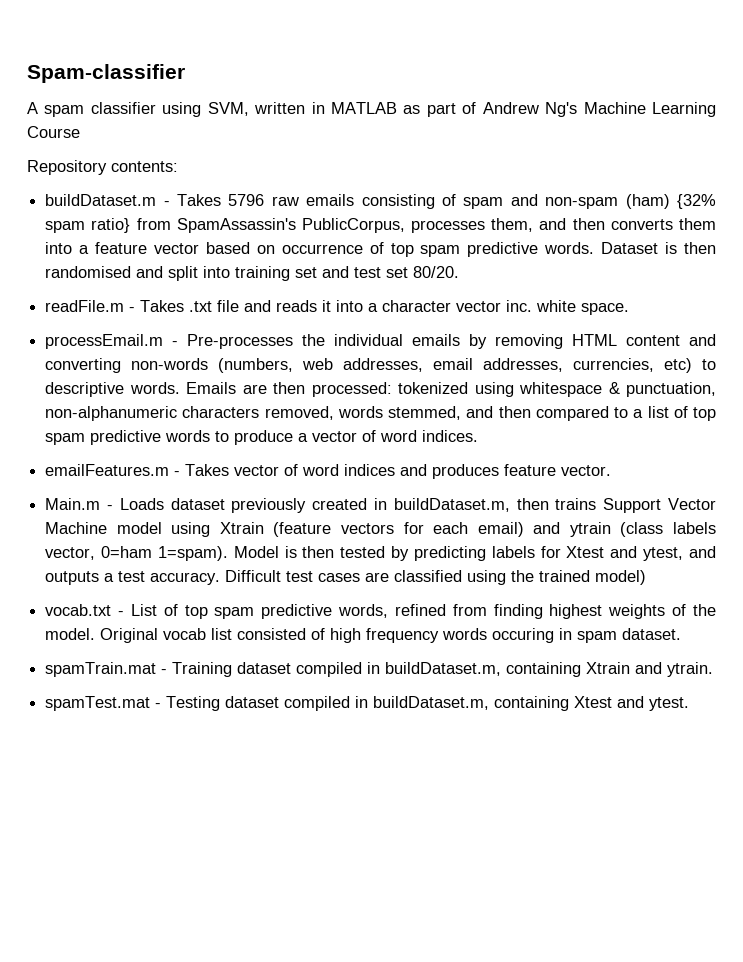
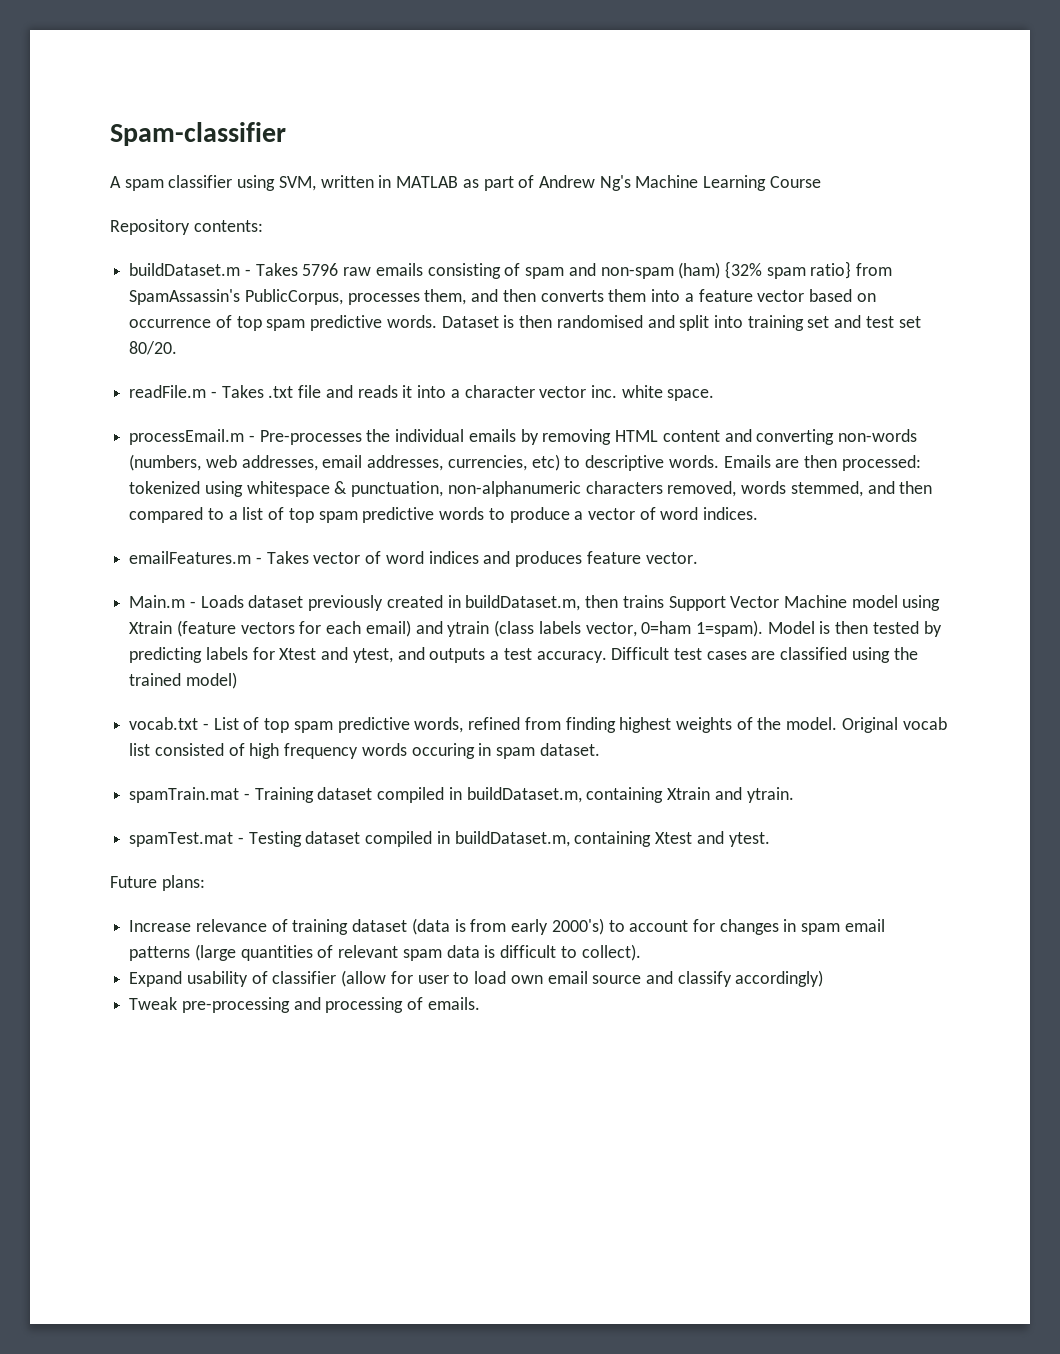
+ Future plans:
+ Increase relevance of training dataset (data is from early 2000's) to account for changes in spam email patterns (large quantities of relevant spam data is difficult to collect).
+ Expand usability of classifier (allow for user to load own email source and classify accordingly)
+ Tweak pre-processing and processing of emails.

